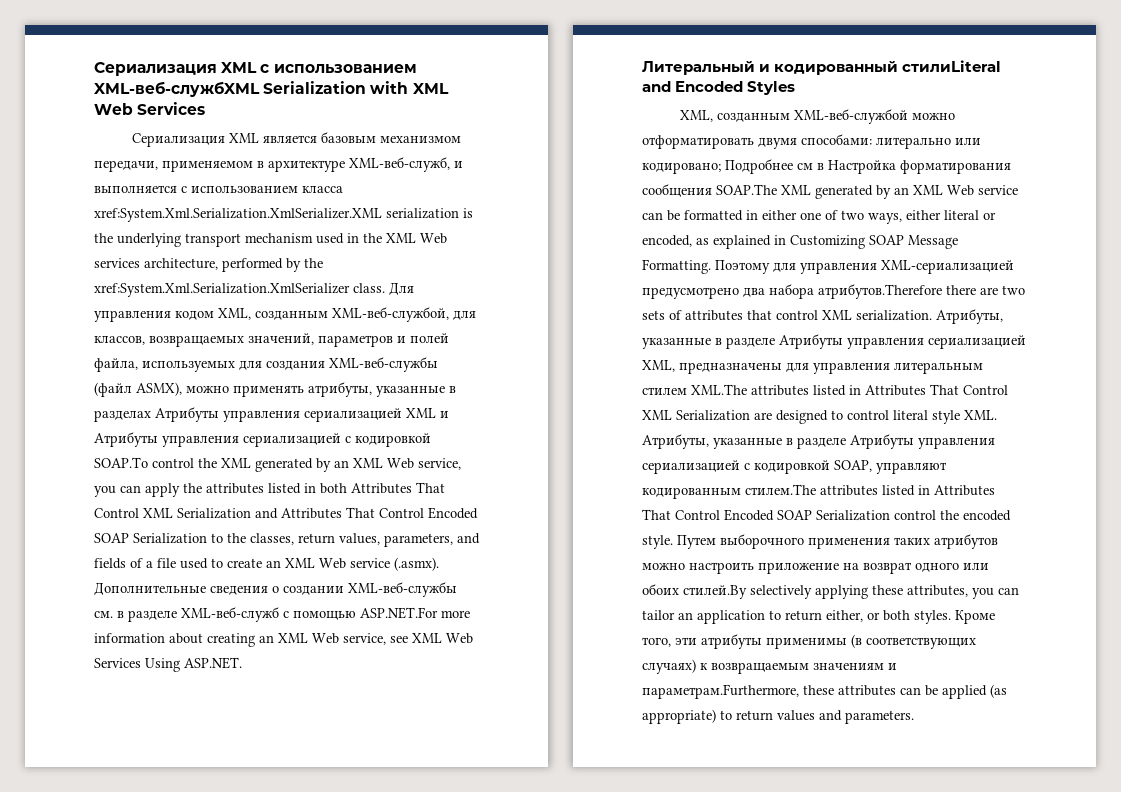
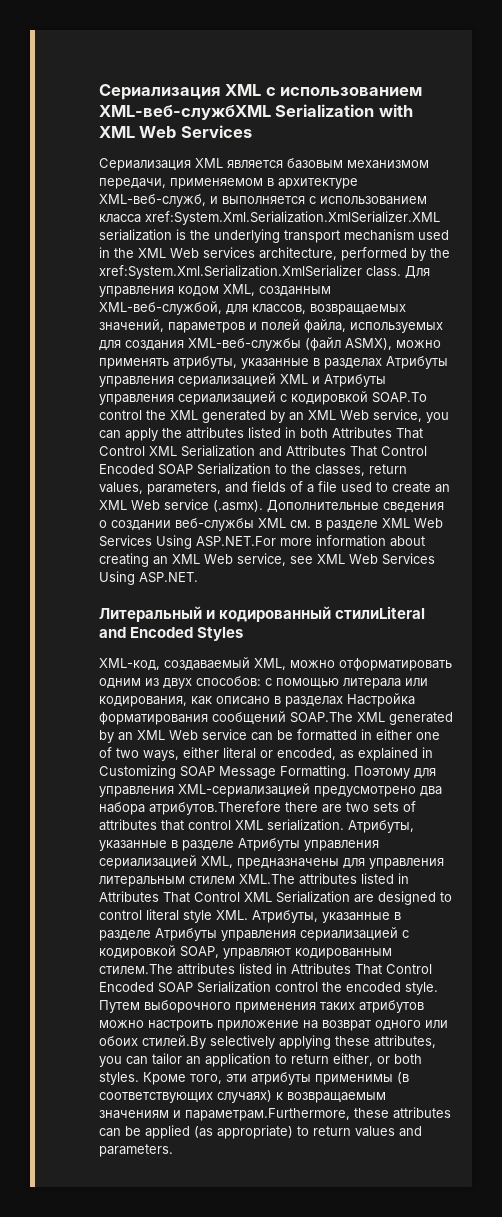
- Для управления кодом XML, созданным XML-веб-службой, для классов, возвращаемых значений, параметров и полей файла, используемых для создания XML-веб-службы (файл ASMX), можно применять атрибуты, указанные в разделах Атрибуты управления сериализацией XML и Атрибуты управления сериализацией с кодировкой SOAP.To control the XML generated by an XML Web service, you can apply the attributes listed in both Attributes That Control XML Serialization and Attributes That Control Encoded SOAP Serialization to the classes, return values, parameters, and fields of a file used to create an XML Web service (.asmx). Дополнительные сведения о создании XML-веб-службы см. в разделе XML-веб-служб с помощью ASP.NET.For more information about creating an XML Web service, see XML Web Services Using ASP.NET.
+ Для управления кодом XML, созданным XML-веб-службой, для классов, возвращаемых значений, параметров и полей файла, используемых для создания XML-веб-службы (файл ASMX), можно применять атрибуты, указанные в разделах Атрибуты управления сериализацией XML и Атрибуты управления сериализацией с кодировкой SOAP.To control the XML generated by an XML Web service, you can apply the attributes listed in both Attributes That Control XML Serialization and Attributes That Control Encoded SOAP Serialization to the classes, return values, parameters, and fields of a file used to create an XML Web service (.asmx). Дополнительные сведения о создании веб-службы XML см. в разделе XML Web Services Using ASP.NET.For more information about creating an XML Web service, see XML Web Services Using ASP.NET.
- XML, созданным XML-веб-службой можно отформатировать двумя способами: литерально или кодировано; Подробнее см в Настройка форматирования сообщения SOAP.The XML generated by an XML Web service can be formatted in either one of two ways, either literal or encoded, as explained in Customizing SOAP Message Formatting.
+ XML-код, создаваемый XML, можно отформатировать одним из двух способов: с помощью литерала или кодирования, как описано в разделах Настройка форматирования сообщений SOAP.The XML generated by an XML Web service can be formatted in either one of two ways, either literal or encoded, as explained in Customizing SOAP Message Formatting.

